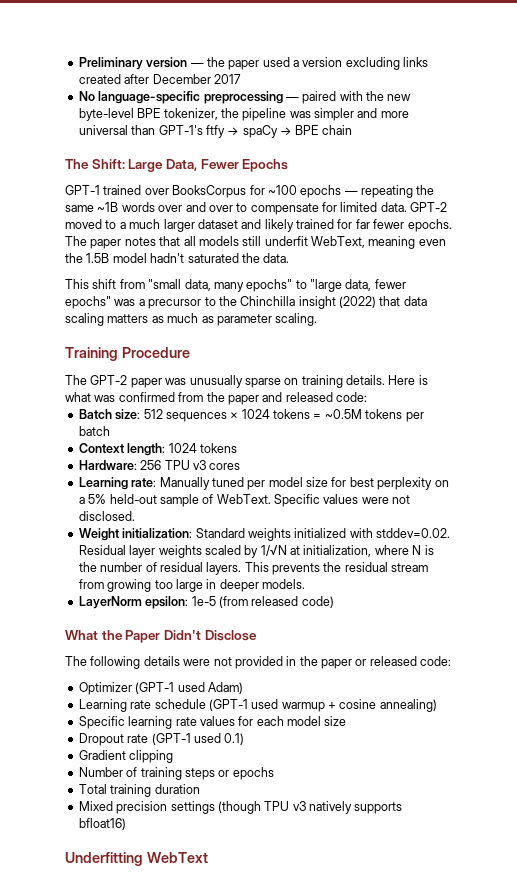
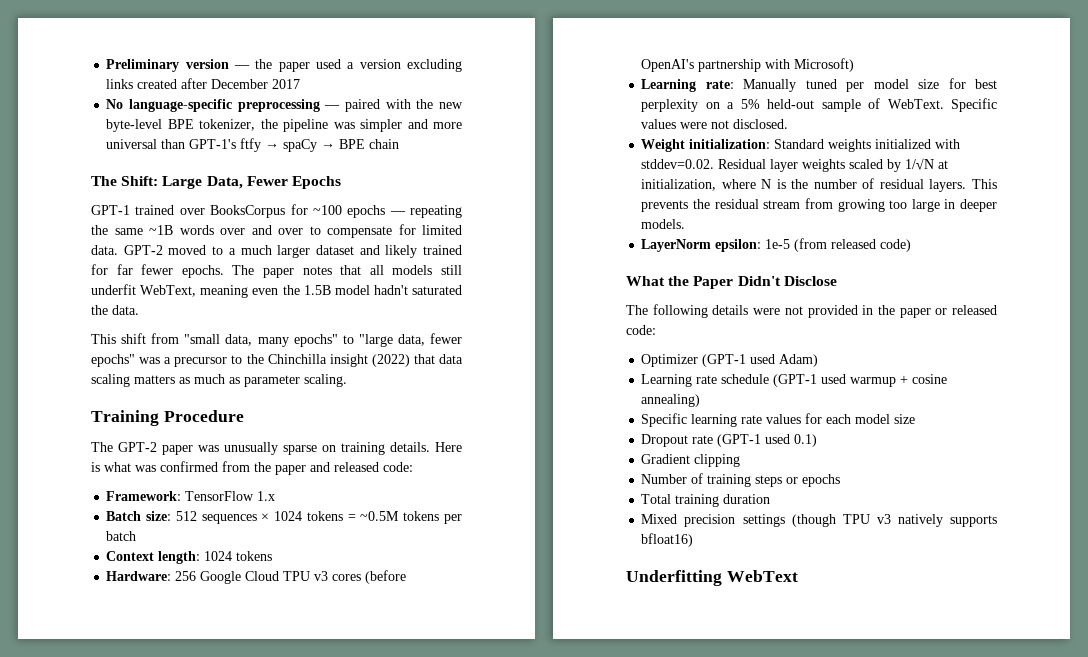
+ Framework: TensorFlow 1.x
- Hardware: 256 TPU v3 cores
+ Hardware: 256 Google Cloud TPU v3 cores (before OpenAI's partnership with Microsoft)

